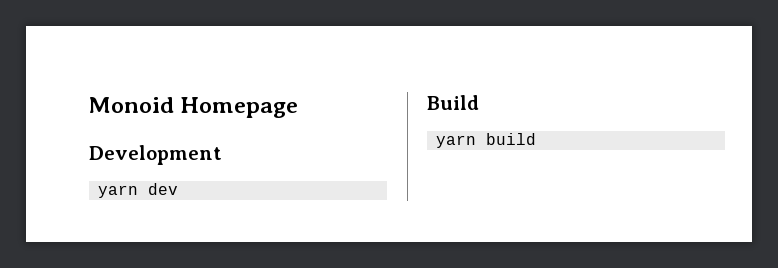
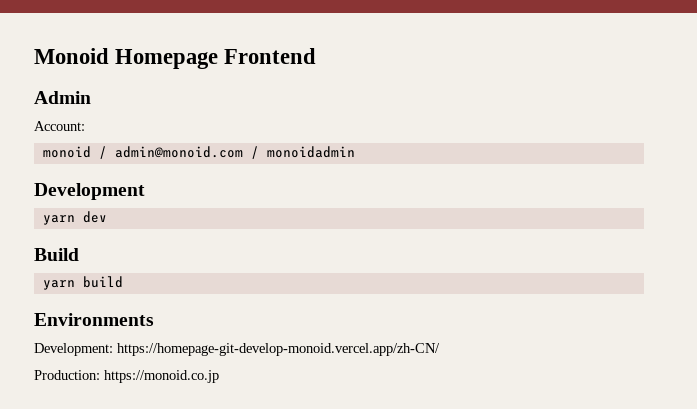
- Monoid Homepage
+ Monoid Homepage Frontend
+ Admin
+ Account:
+ monoid / admin@monoid.com / monoidadmin
+ Environments
+ Development: https://homepage-git-develop-monoid.vercel.app/zh-CN/
+ Production: https://monoid.co.jp

